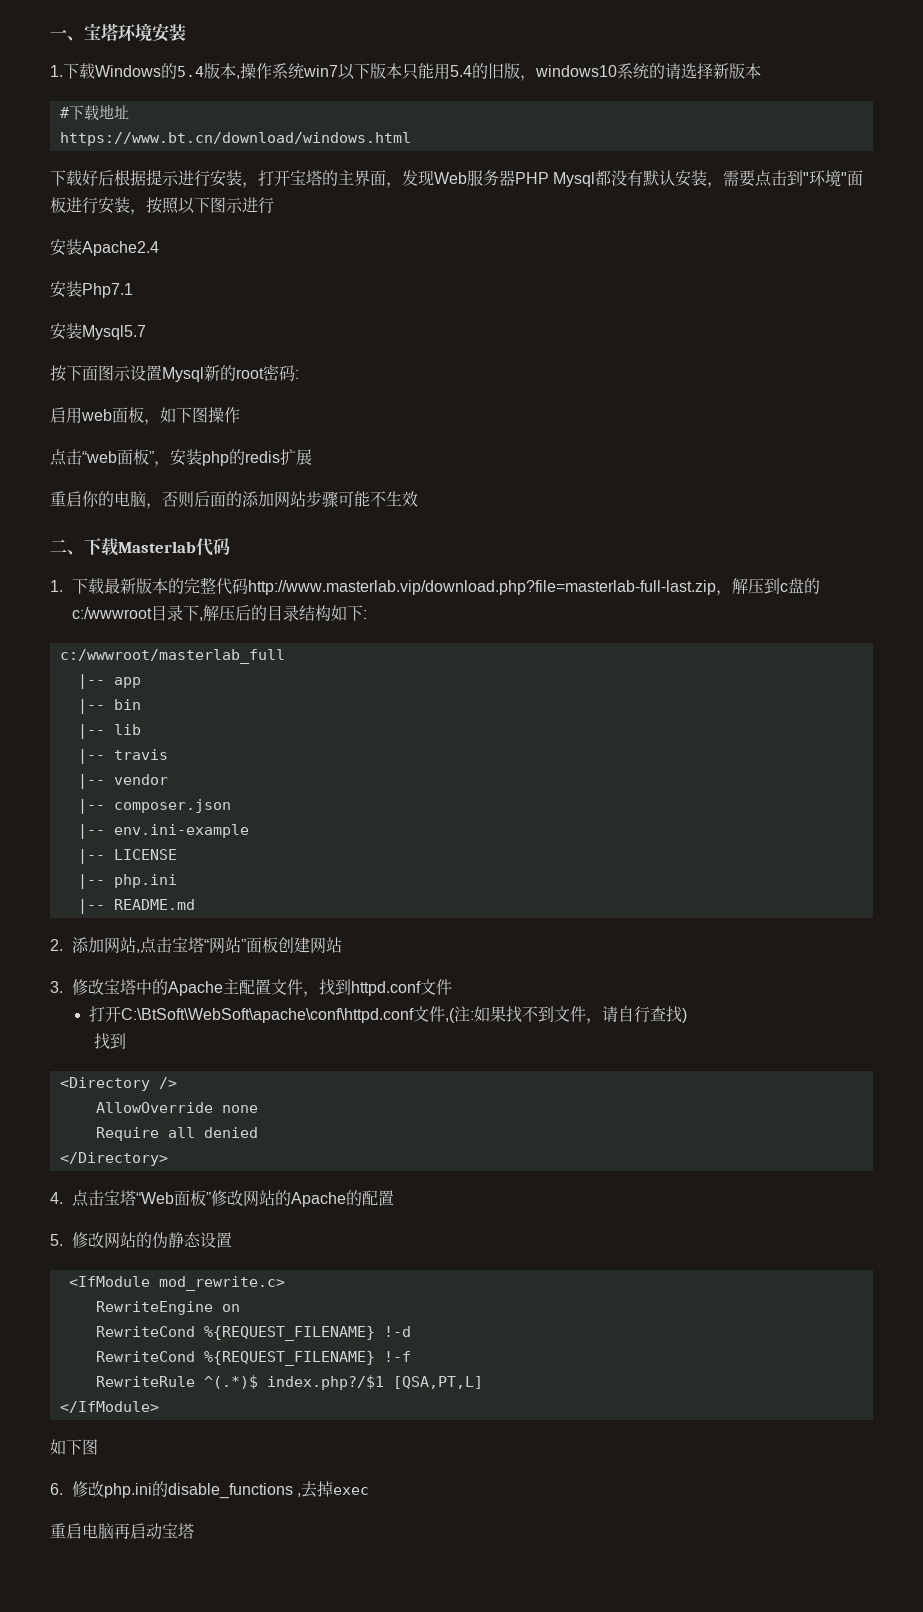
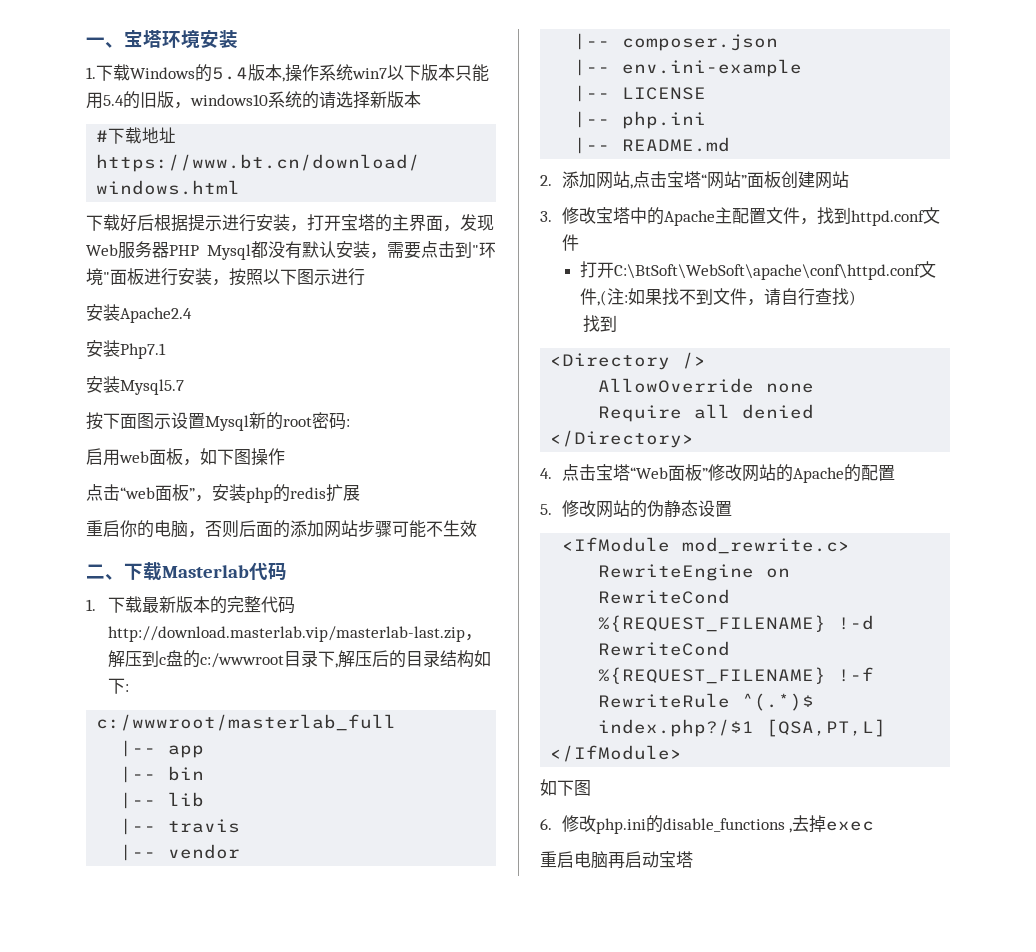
- 1.下载最新版本的完整代码http://www.masterlab.vip/download.php?file=masterlab-full-last.zip，解压到c盘的c:/wwwroot目录下,解压后的目录结构如下:
+ 1.下载最新版本的完整代码http://download.masterlab.vip/masterlab-last.zip，解压到c盘的c:/wwwroot目录下,解压后的目录结构如下:

